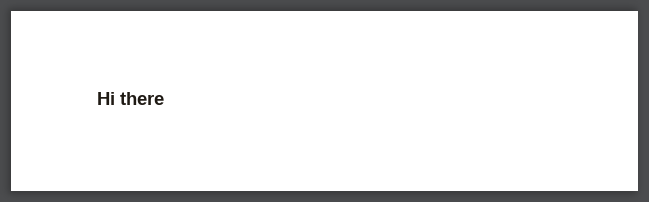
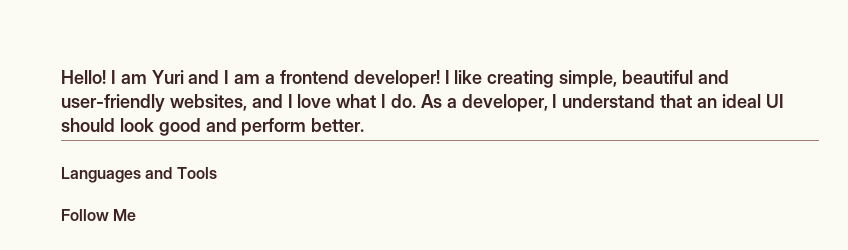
- Hi there
+ Hello! I am Yuri and I am a frontend developer! I like creating simple, beautiful and user-friendly websites, and I love what I do. As a developer, I understand that an ideal UI should look good and perform better.
+ Languages and Tools
+ Follow Me

